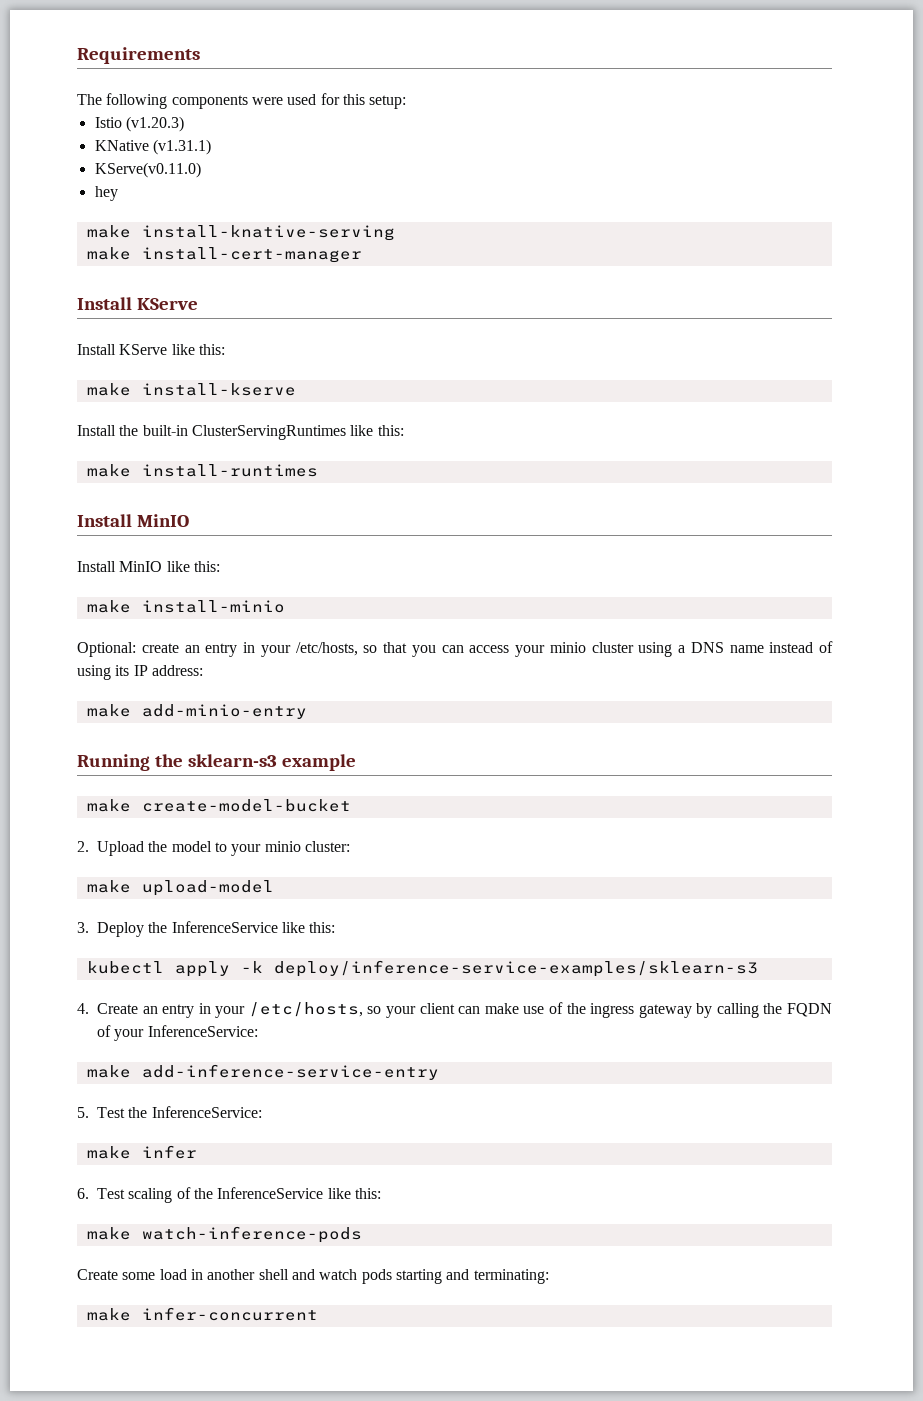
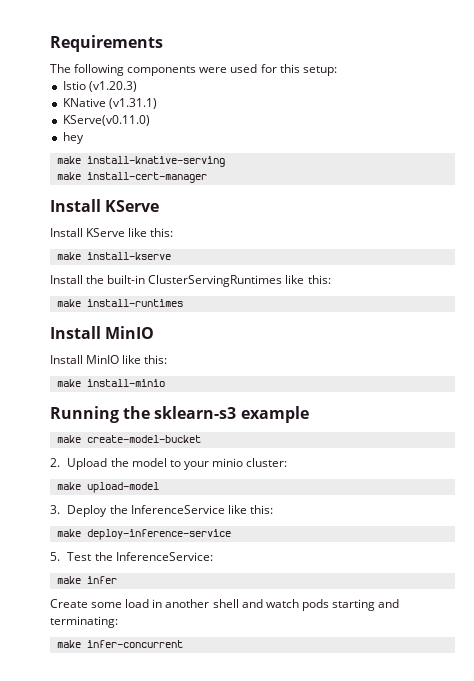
- Optional: create an entry in your /etc/hosts, so that you can access your minio cluster using a DNS name instead of using its IP address:
- make add-minio-entry
- kubectl apply -k deploy/inference-service-examples/sklearn-s3
- 4. Create an entry in your /etc/hosts, so your client can make use of the ingress gateway by calling the FQDN of your InferenceService:
- make add-inference-service-entry
+ make deploy-inference-service
- 6. Test scaling of the InferenceService like this:
- make watch-inference-pods

